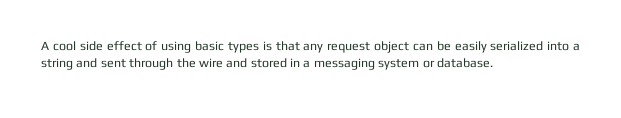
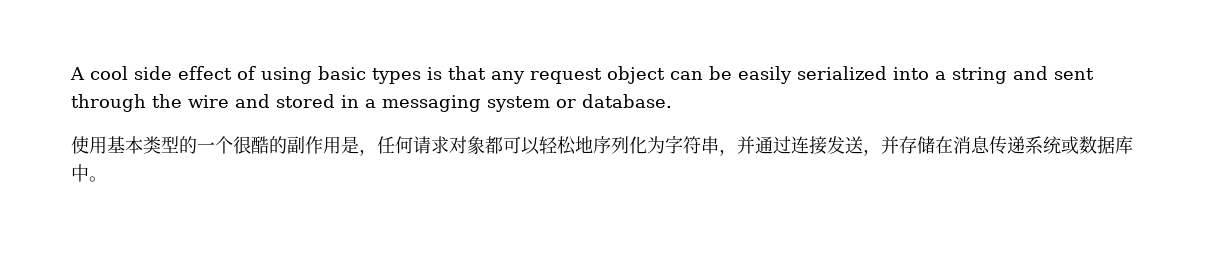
+ 使用基本类型的一个很酷的副作用是，任何请求对象都可以轻松地序列化为字符串，并通过连接发送，并存储在消息传递系统或数据库中。

